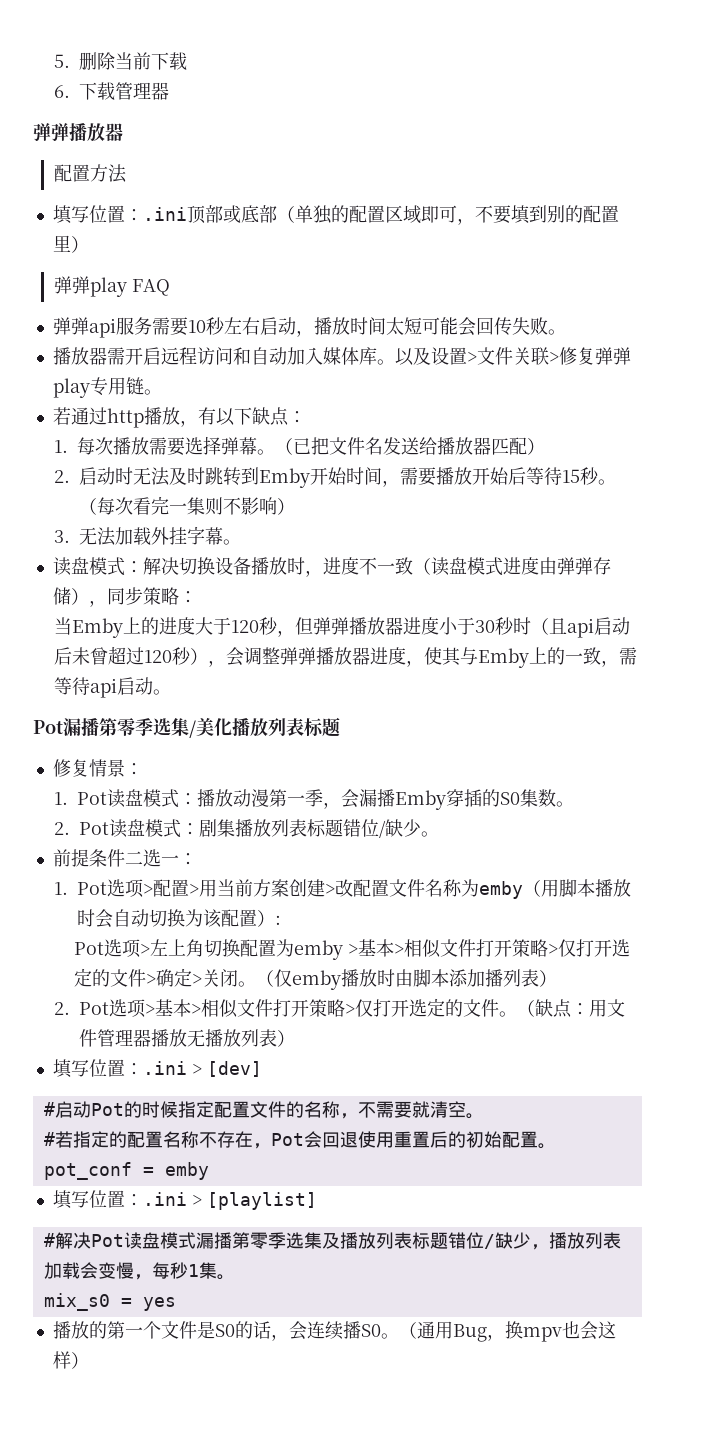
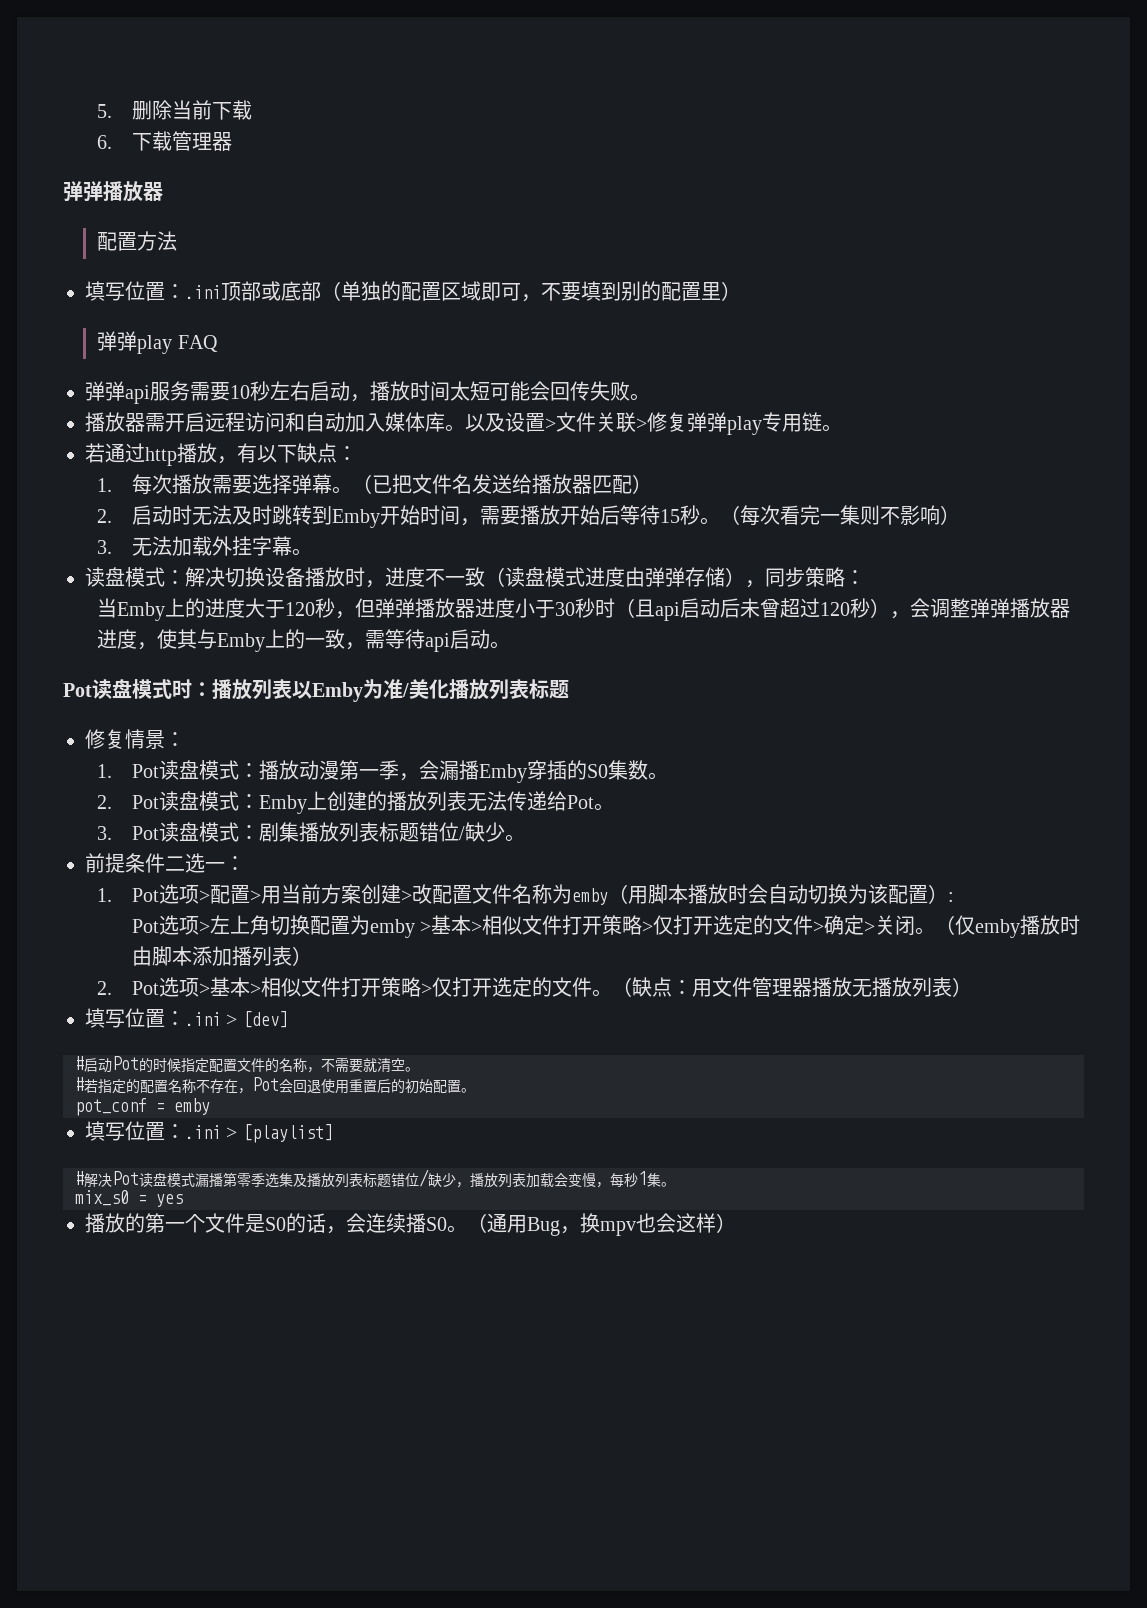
- Pot漏播第零季选集/美化播放列表标题
+ Pot读盘模式时：播放列表以Emby为准/美化播放列表标题
- 2. Pot读盘模式：剧集播放列表标题错位/缺少。
+ 2. Pot读盘模式：Emby上创建的播放列表无法传递给Pot。
+ 3. Pot读盘模式：剧集播放列表标题错位/缺少。

